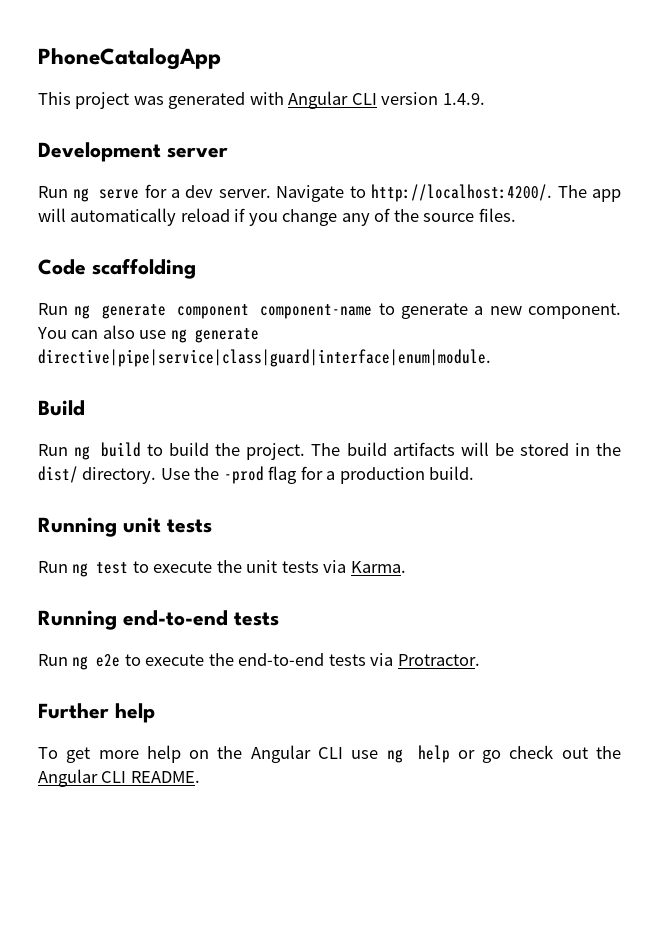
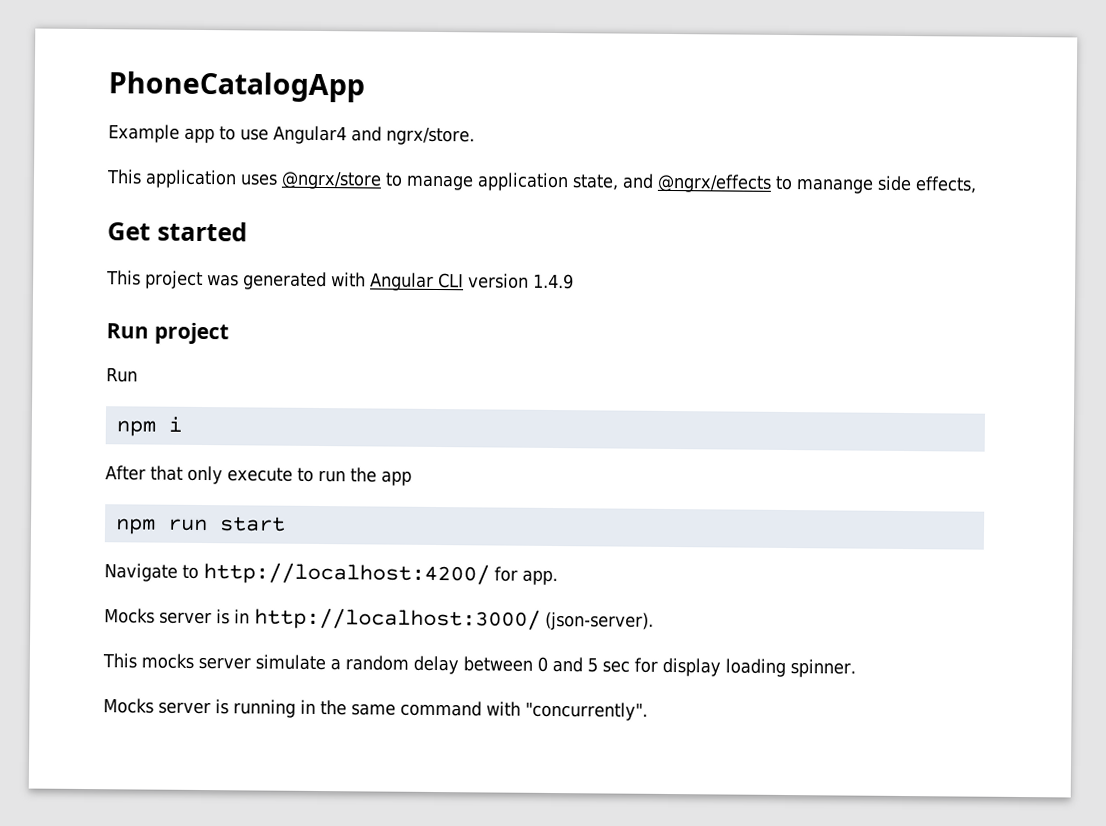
+ Example app to use Angular4 and ngrx/store.
+ This application uses @ngrx/store to manage application state, and @ngrx/effects to manange side effects,
+ Get started
- This project was generated with Angular CLI version 1.4.9.
- Development server
- Run ng serve for a dev server. Navigate to http://localhost:4200/. The app will automatically reload if you change any of the source files.
- Code scaffolding
- Run ng generate component component-name to generate a new component. You can also use ng generate directive|pipe|service|class|guard|interface|enum|module.
- Build
- Run ng build to build the project. The build artifacts will be stored in the dist/ directory. Use the -prod flag for a production build.
- Running unit tests
- Run ng test to execute the unit tests via Karma.
- Running end-to-end tests
- Run ng e2e to execute the end-to-end tests via Protractor.
- Further help
- To get more help on the Angular CLI use ng help or go check out the Angular CLI README.
+ This project was generated with Angular CLI version 1.4.9
+ Run project
+ Run
+ npm i
+ After that only execute to run the app
+ npm run start
+ Navigate to http://localhost:4200/ for app.
+ Mocks server is in http://localhost:3000/ (json-server).
+ This mocks server simulate a random delay between 0 and 5 sec for display loading spinner.
+ Mocks server is running in the same command with "concurrently".

